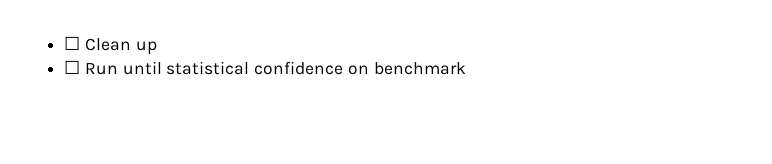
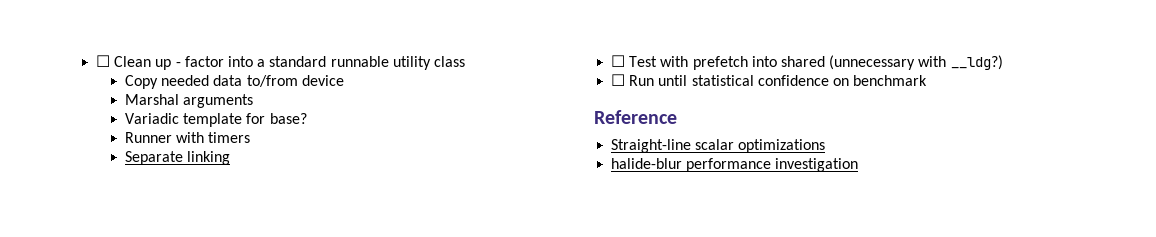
- ☐ Clean up
+ ☐ Clean up - factor into a standard runnable utility class
+ Copy needed data to/from device
+ Marshal arguments
+ Variadic template for base?
+ Runner with timers
+ Separate linking
+ ☐ Test with prefetch into shared (unnecessary with __ldg?)
+ Reference
+ Straight-line scalar optimizations
+ halide-blur performance investigation

